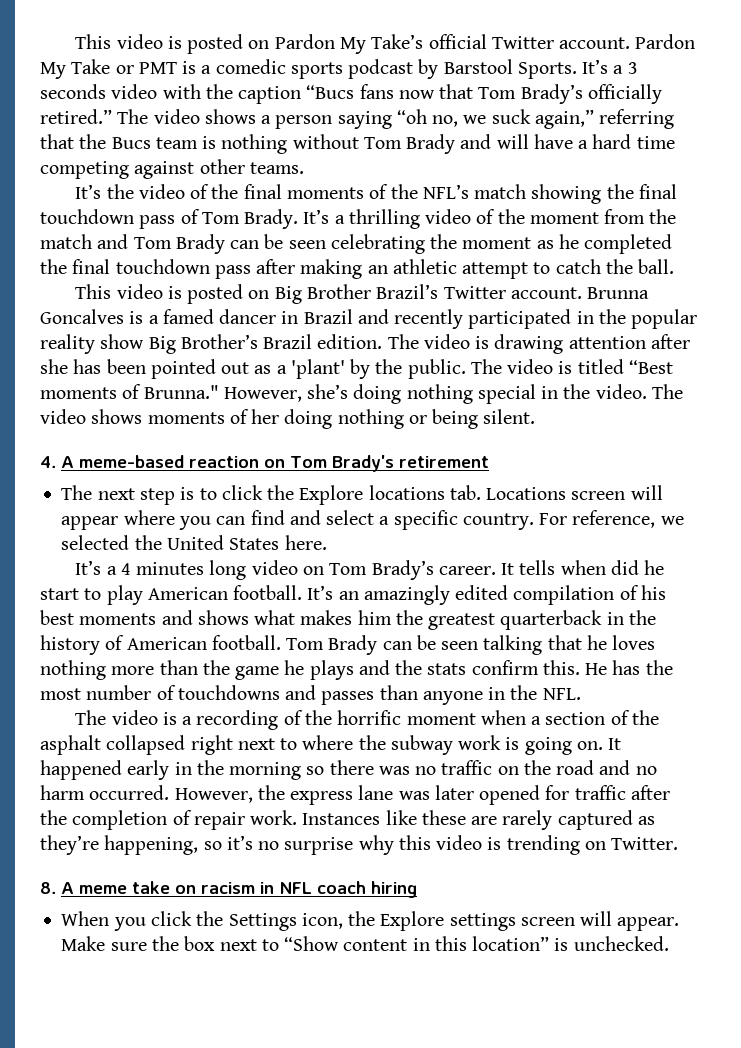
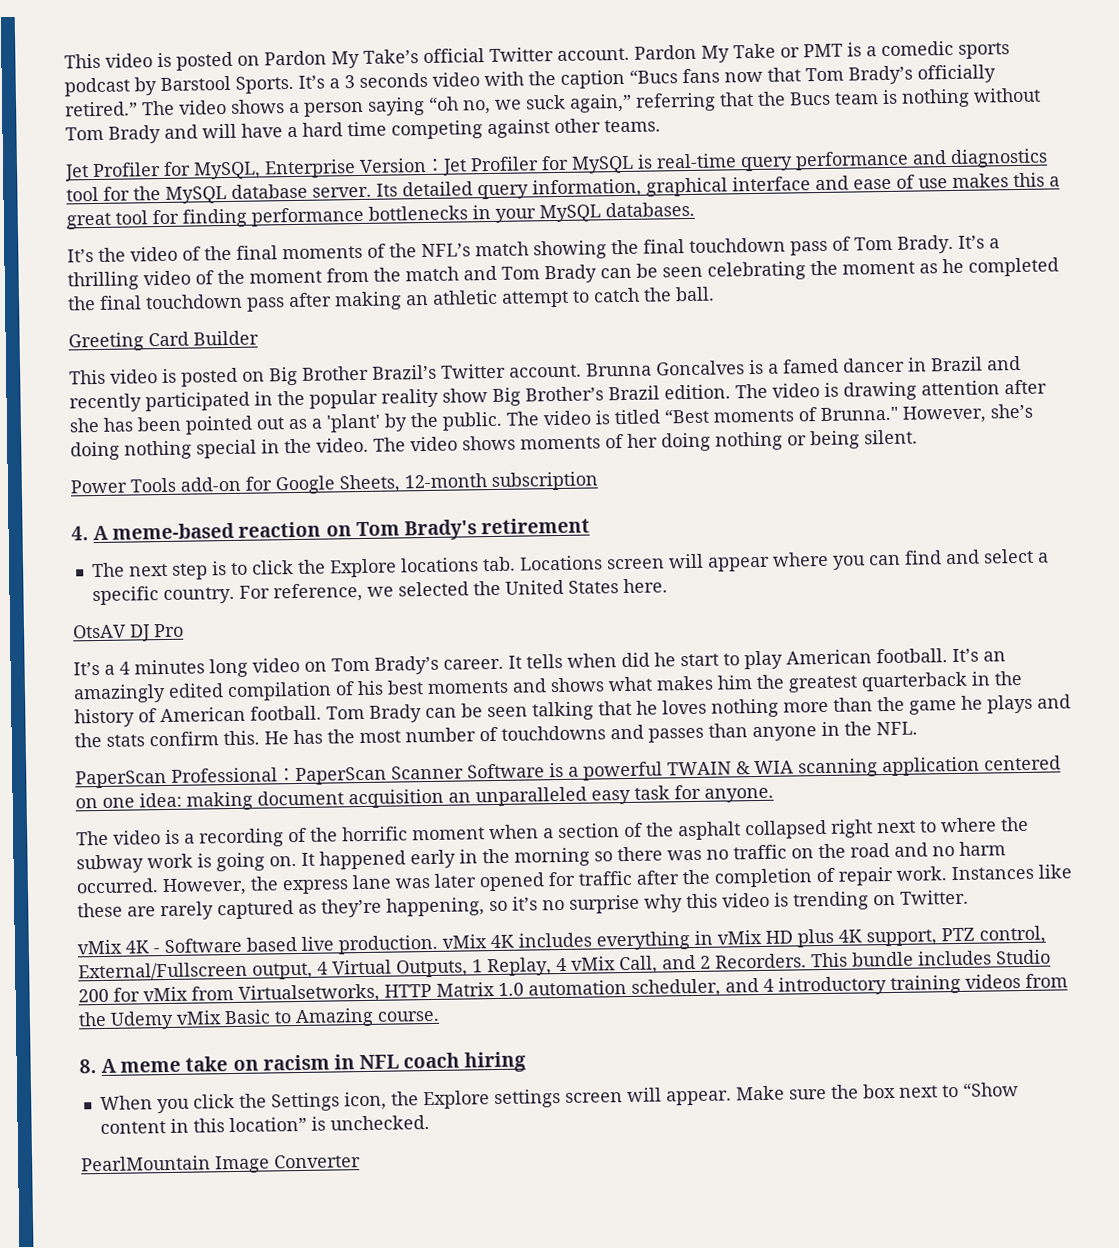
+ Jet Profiler for MySQL, Enterprise Version：Jet Profiler for MySQL is real-time query performance and diagnostics tool for the MySQL database server. Its detailed query information, graphical interface and ease of use makes this a great tool for finding performance bottlenecks in your MySQL databases.
+ Greeting Card Builder
+ Power Tools add-on for Google Sheets, 12-month subscription
+ OtsAV DJ Pro
+ PaperScan Professional：PaperScan Scanner Software is a powerful TWAIN & WIA scanning application centered on one idea: making document acquisition an unparalleled easy task for anyone.
+ vMix 4K - Software based live production. vMix 4K includes everything in vMix HD plus 4K support, PTZ control, External/Fullscreen output, 4 Virtual Outputs, 1 Replay, 4 vMix Call, and 2 Recorders. This bundle includes Studio 200 for vMix from Virtualsetworks, HTTP Matrix 1.0 automation scheduler, and 4 introductory training videos from the Udemy vMix Basic to Amazing course.
+ PearlMountain Image Converter

